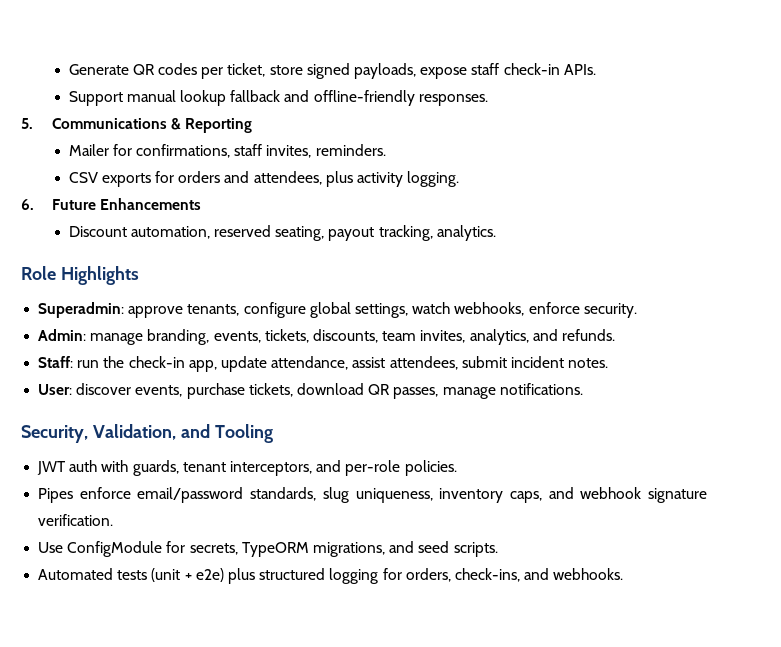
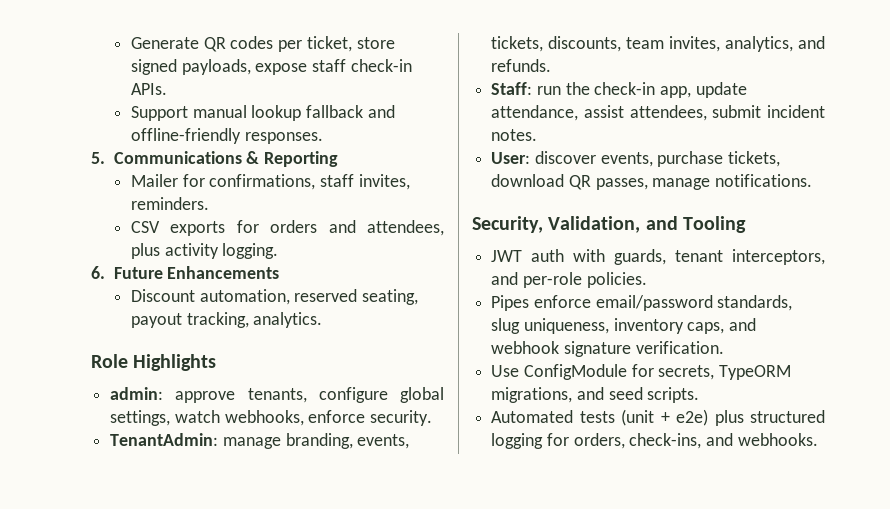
- Superadmin: approve tenants, configure global settings, watch webhooks, enforce security.
+ admin: approve tenants, configure global settings, watch webhooks, enforce security.
- Admin: manage branding, events, tickets, discounts, team invites, analytics, and refunds.
+ TenantAdmin: manage branding, events, tickets, discounts, team invites, analytics, and refunds.

